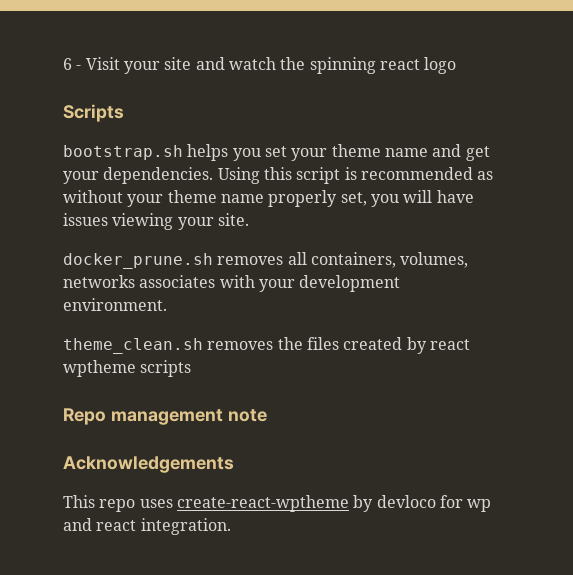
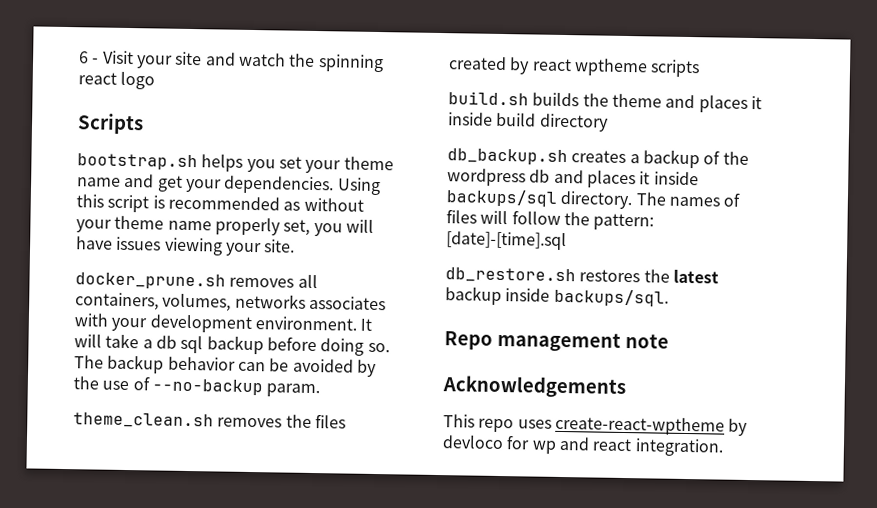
+ It will take a db sql backup before doing so. The backup behavior can be avoided by the use of --no-backup param.
+ build.sh builds the theme and places it inside build directory
+ db_backup.sh creates a backup of the wordpress db and places it inside backups/sql directory. The names of files will follow the pattern: [date]-[time].sql
+ db_restore.sh restores the latest backup inside backups/sql.

